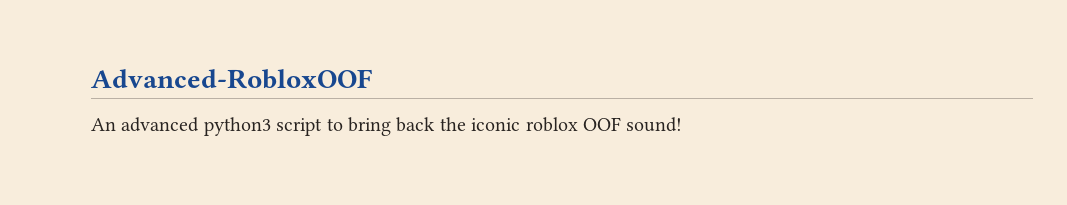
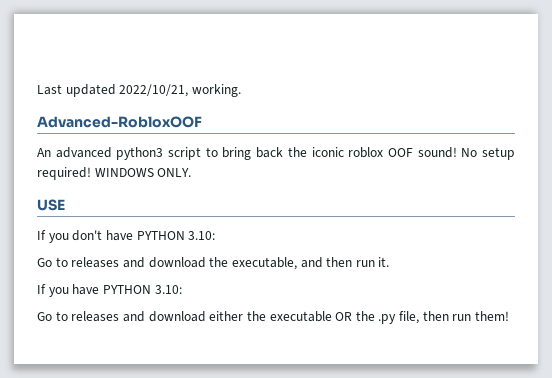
+ Last updated 2022/10/21, working.
+ No setup required! WINDOWS ONLY.
+ USE
+ If you don't have PYTHON 3.10:
+ Go to releases and download the executable, and then run it.
+ If you have PYTHON 3.10:
+ Go to releases and download either the executable OR the .py file, then run them!

